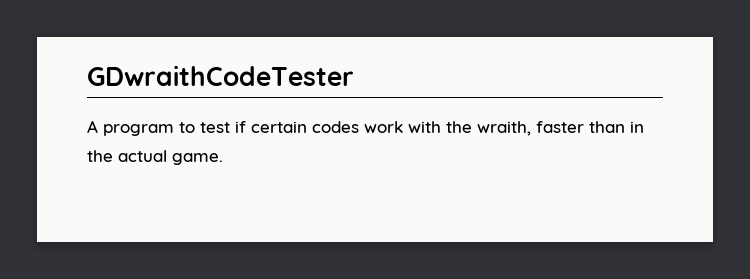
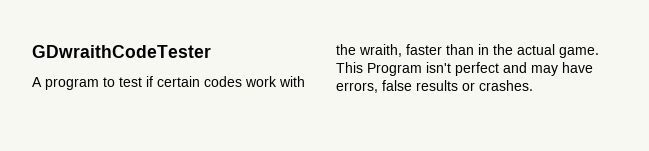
+ This Program isn't perfect and may have errors, false results or crashes.

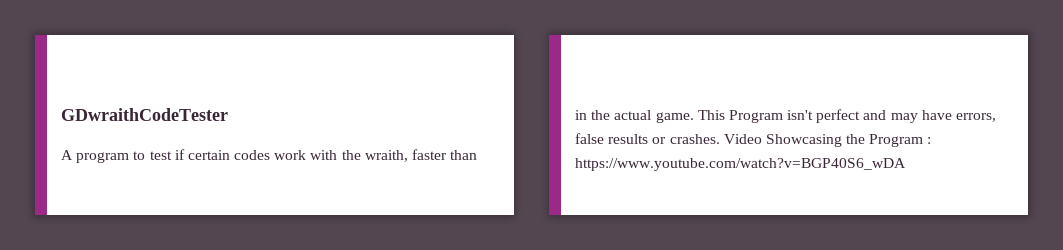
+ Video Showcasing the Program : https://www.youtube.com/watch?v=BGP40S6_wDA

